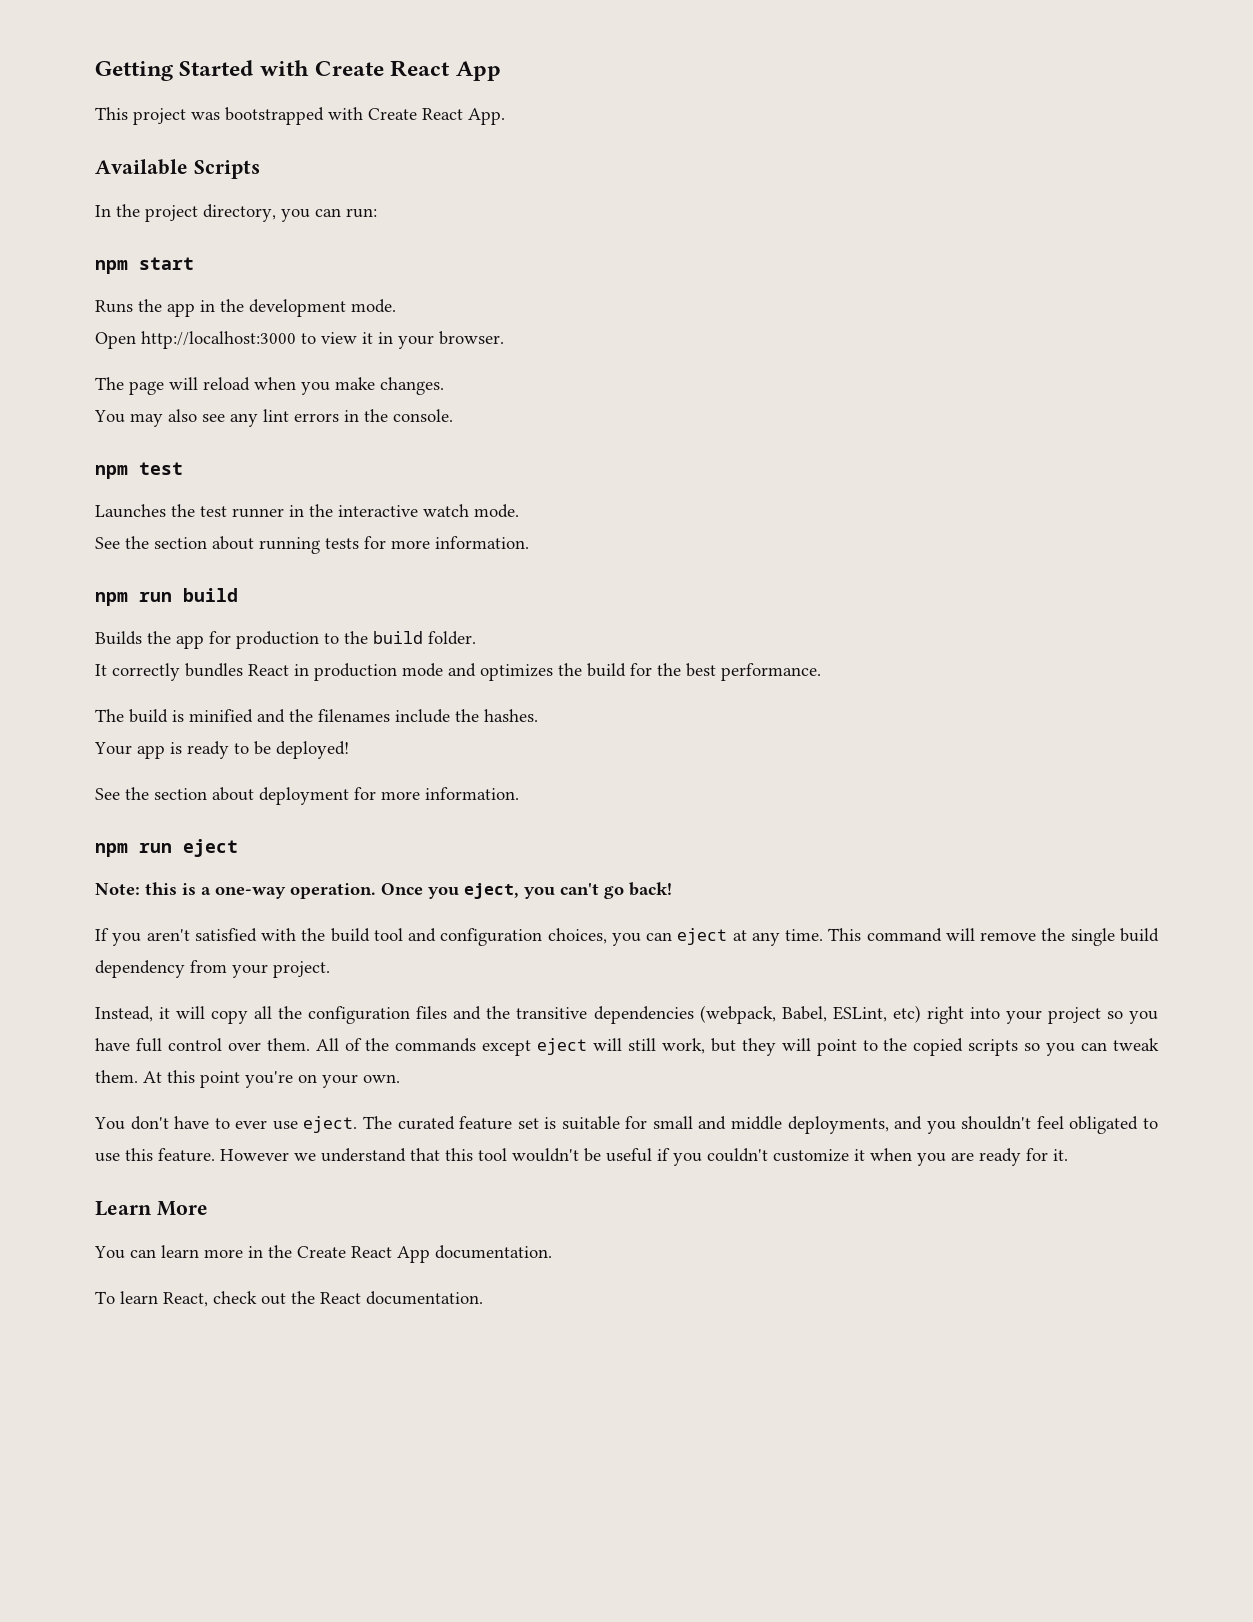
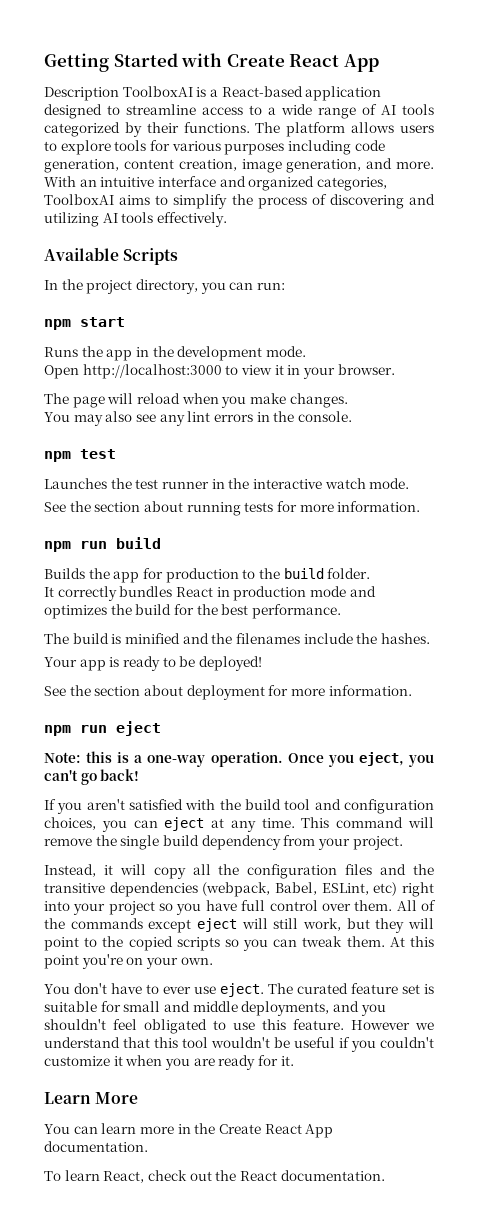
- This project was bootstrapped with Create React App.
+ Description ToolboxAI is a React-based application designed to streamline access to a wide range of AI tools categorized by their functions. The platform allows users to explore tools for various purposes including code generation, content creation, image generation, and more. With an intuitive interface and organized categories, ToolboxAI aims to simplify the process of discovering and utilizing AI tools effectively.

